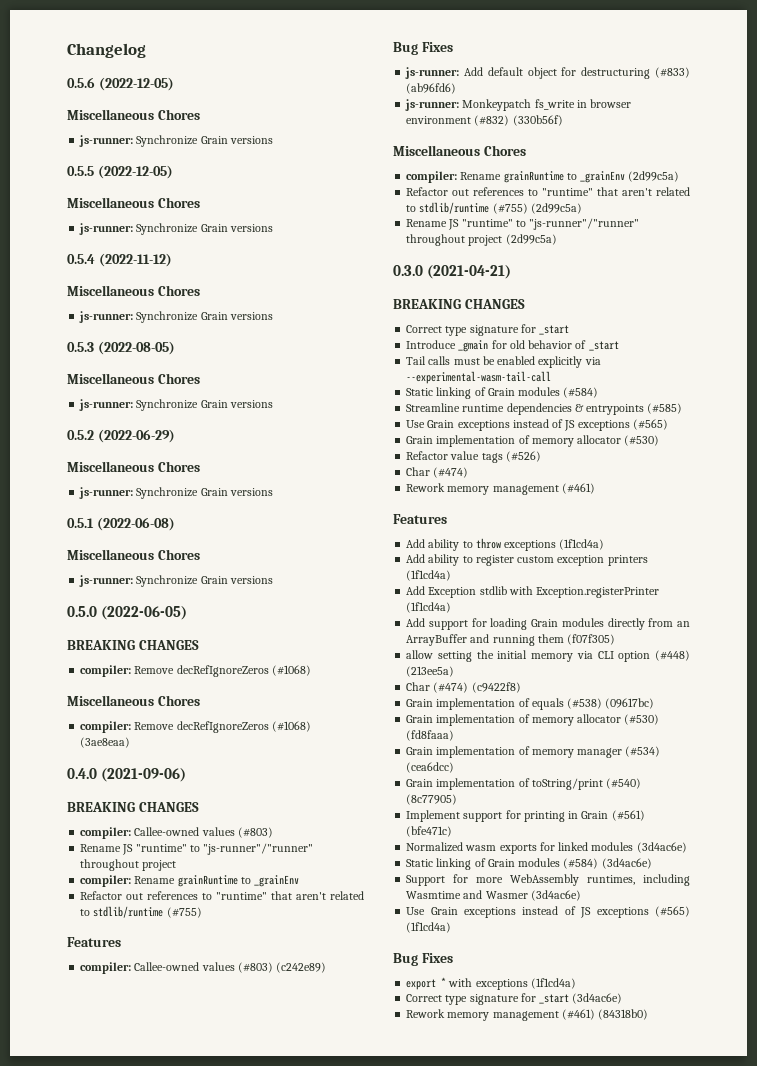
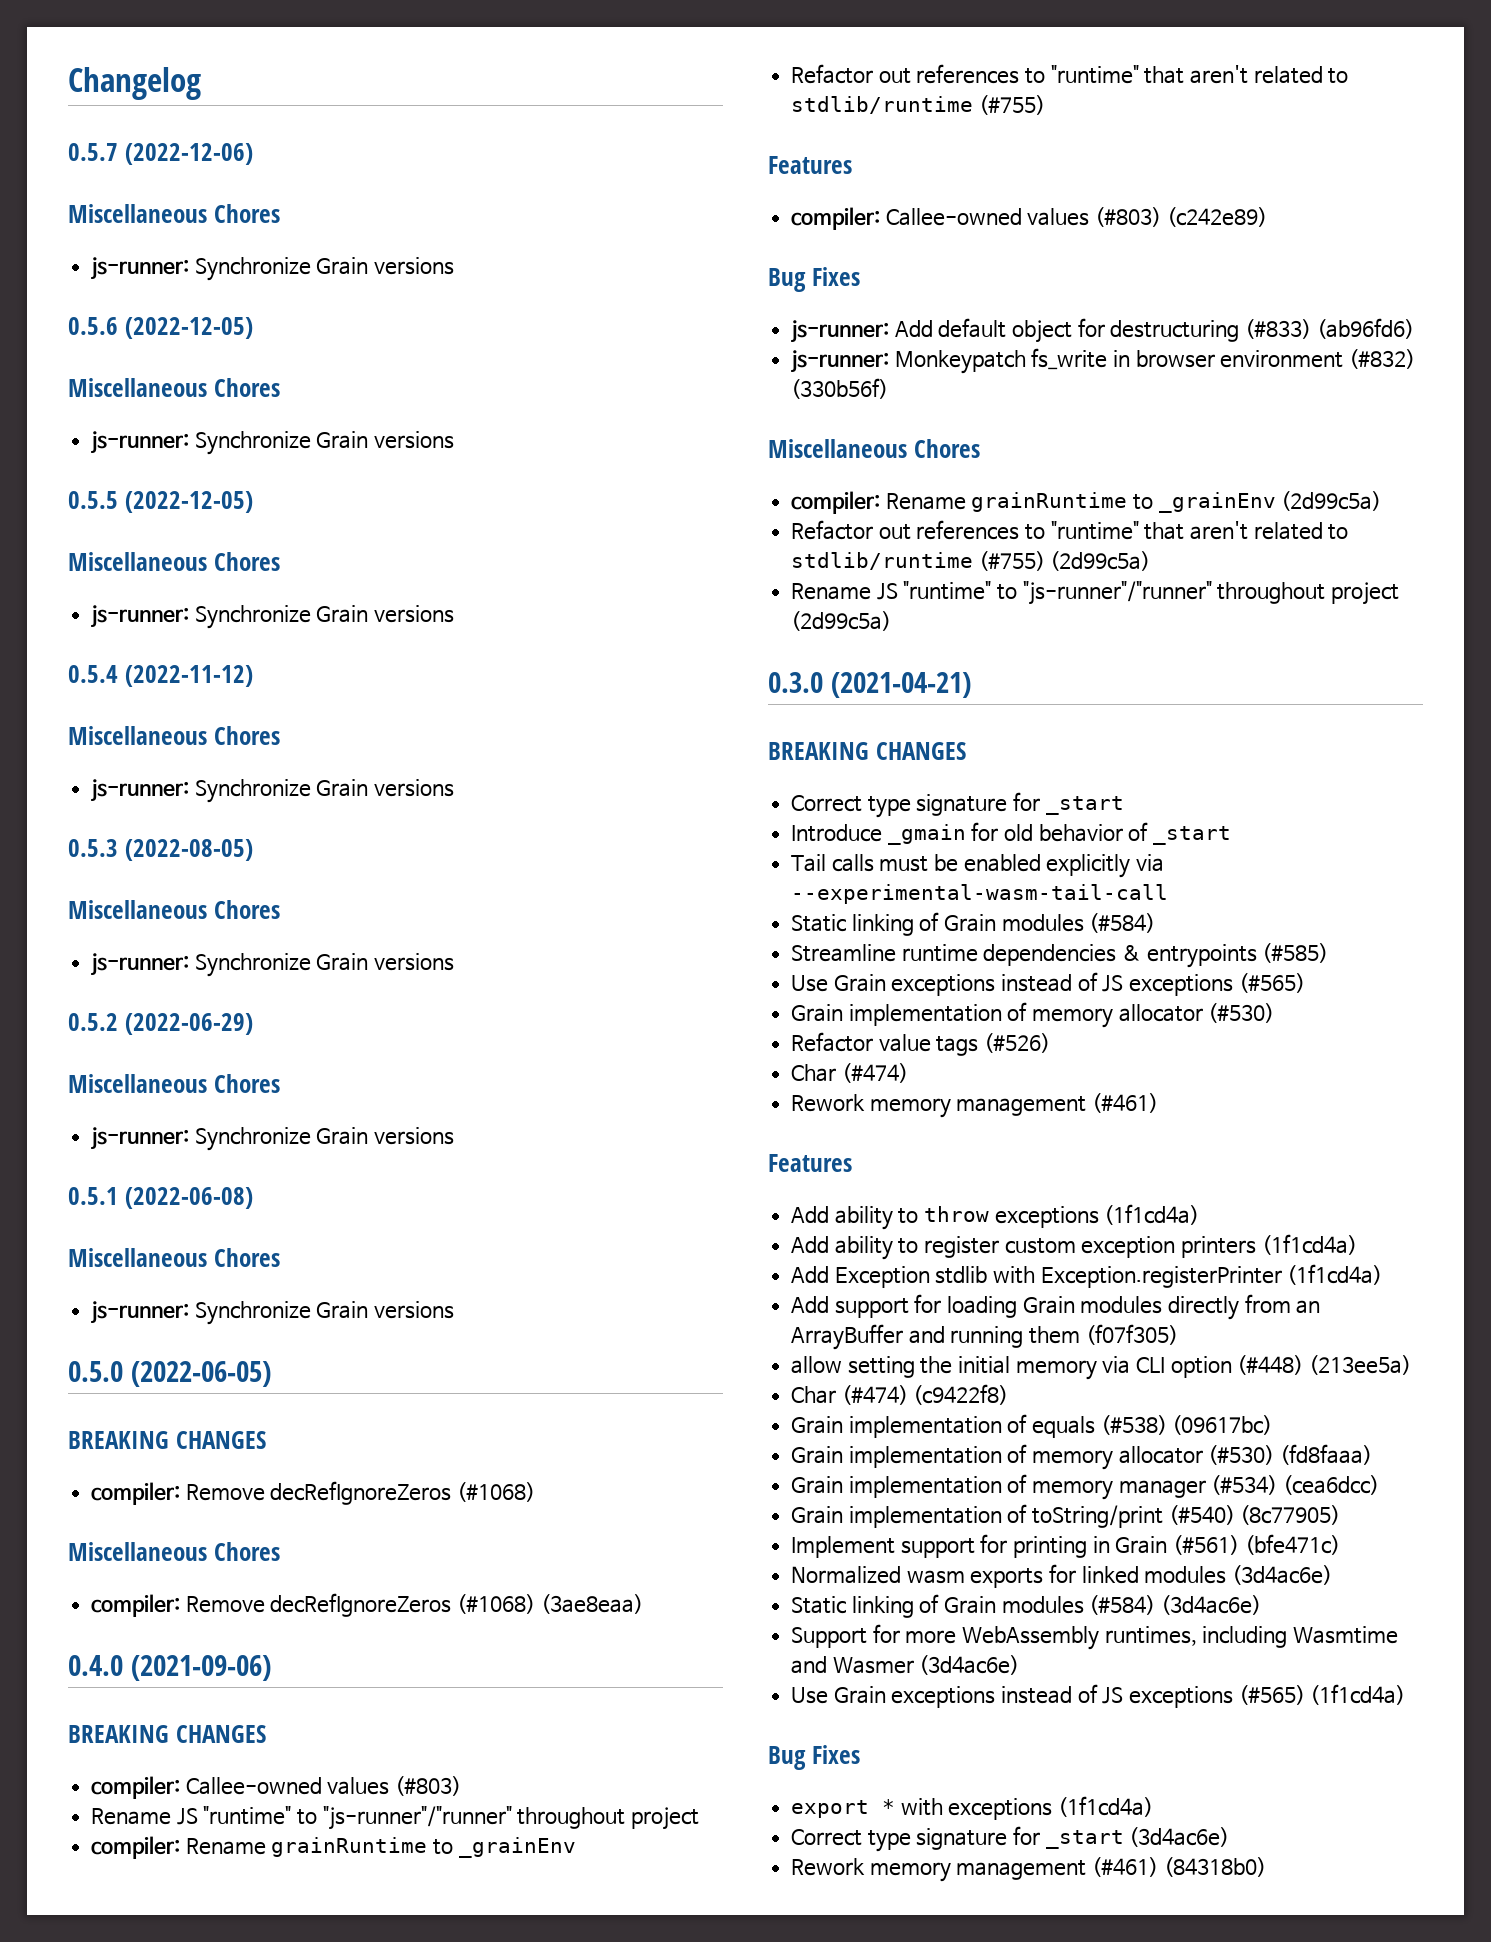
+ 0.5.7 (2022-12-06)
+ Miscellaneous Chores
+ js-runner: Synchronize Grain versions

